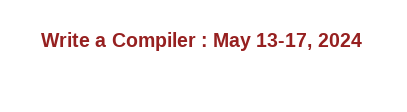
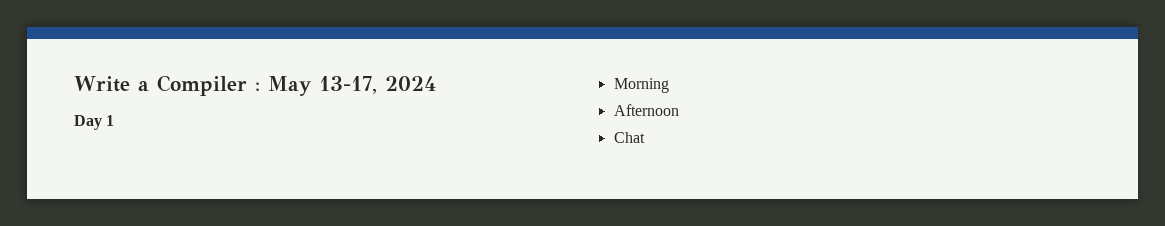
+ Day 1
+ Morning
+ Afternoon
+ Chat

